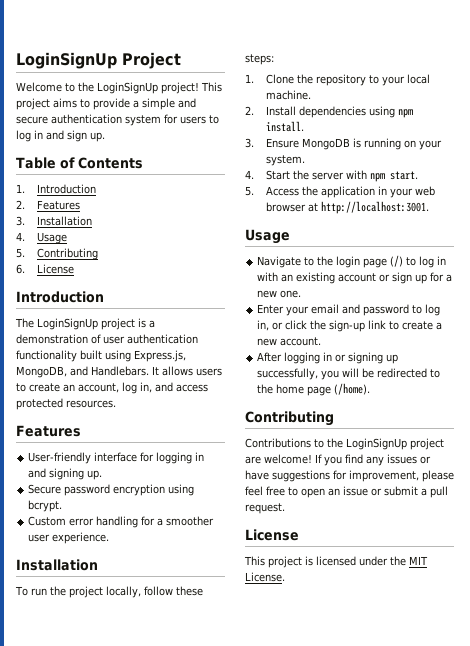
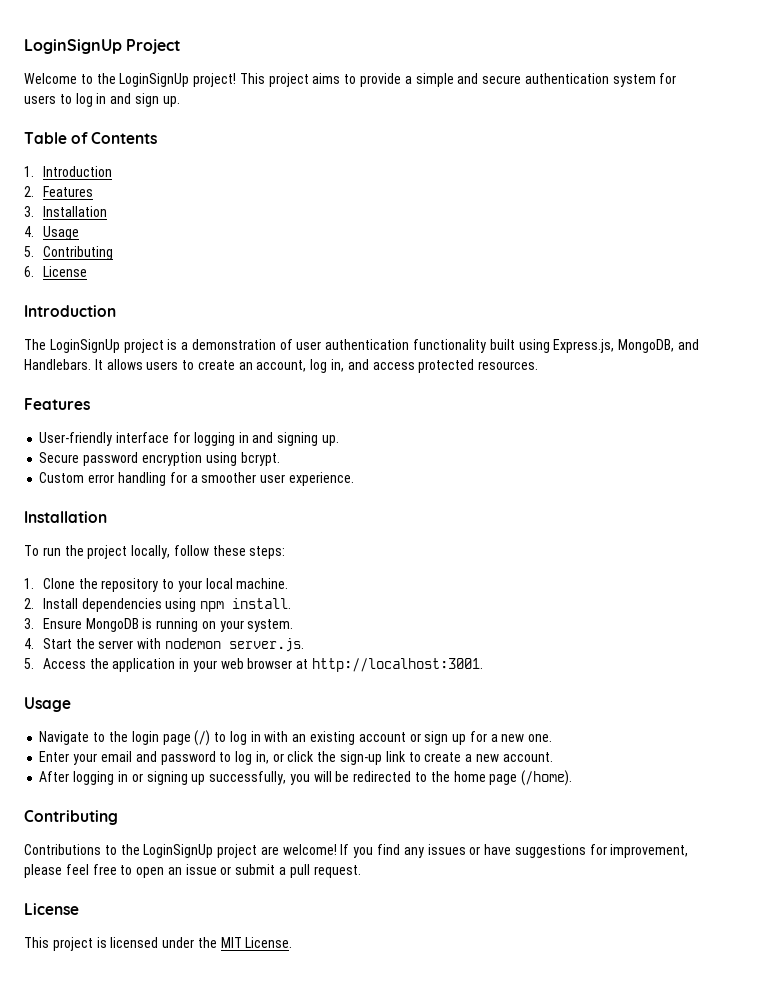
- 4. Start the server with npm start.
+ 4. Start the server with nodemon server.js.

